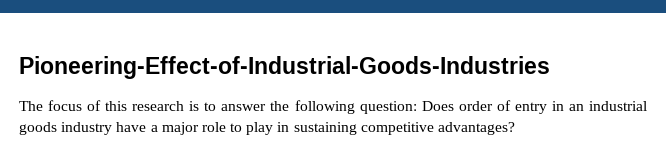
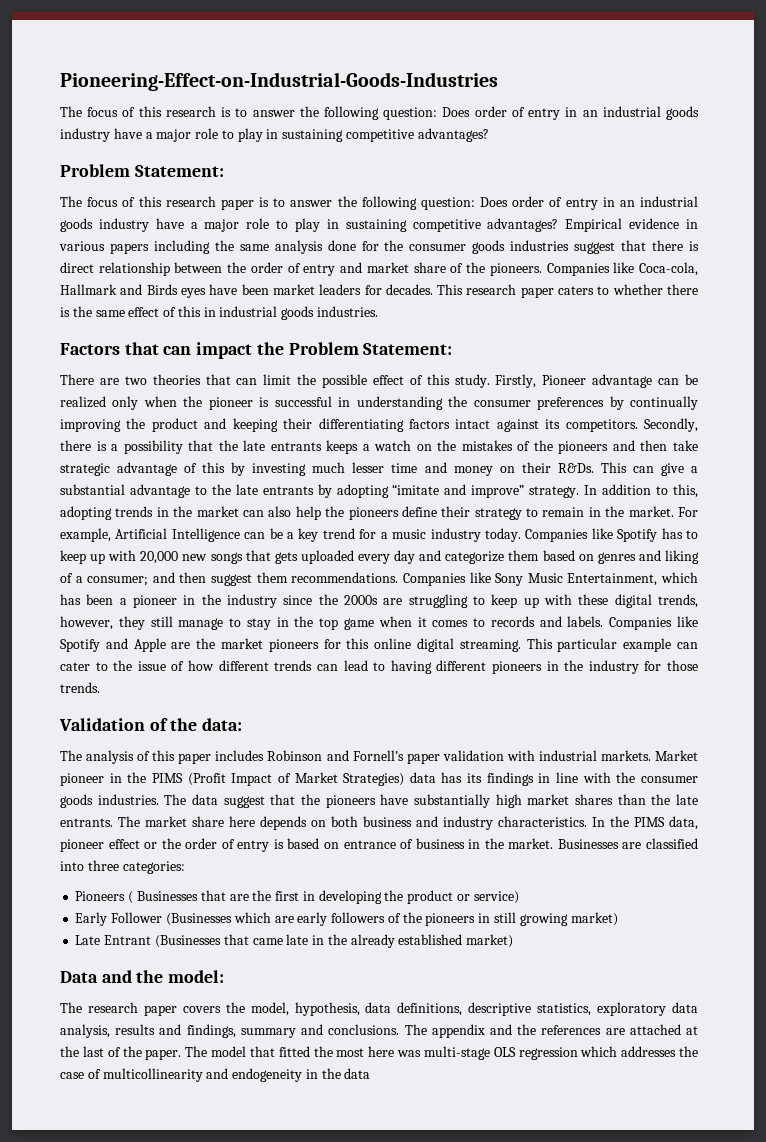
- Pioneering-Effect-of-Industrial-Goods-Industries
+ Pioneering-Effect-on-Industrial-Goods-Industries
  The focus of this research is to answer the following question: Does order of entry in an industrial goods industry have a major role to play in sustaining competitive advantages?
+ Problem Statement:
+ The focus of this research paper is to answer the following question: Does order of entry in an industrial goods industry have a major role to play in sustaining competitive advantages? Empirical evidence in various papers including the same analysis done for the consumer goods industries suggest that there is direct relationship between the order of entry and market share of the pioneers. Companies like Coca-cola, Hallmark and Birds eyes have been market leaders for decades. This research paper caters to whether there is the same effect of this in industrial goods industries.
+ Factors that can impact the Problem Statement:
+ There are two theories that can limit the possible effect of this study. Firstly, Pioneer advantage can be realized only when the pioneer is successful in understanding the consumer preferences by continually improving the product and keeping their differentiating factors intact against its competitors. Secondly, there is a possibility that the late entrants keeps a watch on the mistakes of the pioneers and then take strategic advantage of this by investing much lesser time and money on their R&Ds. This can give a substantial advantage to the late entrants by adopting “imitate and improve” strategy. In addition to this, adopting trends in the market can also help the pioneers define their strategy to remain in the market. For example, Artificial Intelligence can be a key trend for a music industry today. Companies like Spotify has to keep up with 20,000 new songs that gets uploaded every day and categorize them based on genres and liking of a consumer; and then suggest them recommendations. Companies like Sony Music Entertainment, which has been a pioneer in the industry since the 2000s are struggling to keep up with these digital trends, however, they still manage to stay in the top game when it comes to records and labels. Companies like Spotify and Apple are the market pioneers for this online digital streaming. This particular example can cater to the issue of how different trends can lead to having different pioneers in the industry for those trends.
+ Validation of the data:
+ The analysis of this paper includes Robinson and Fornell’s paper validation with industrial markets. Market pioneer in the PIMS (Profit Impact of Market Strategies) data has its findings in line with the consumer goods industries. The data suggest that the pioneers have substantially high market shares than the late entrants. The market share here depends on both business and industry characteristics. In the PIMS data, pioneer effect or the order of entry is based on entrance of business in the market. Businesses are classified into three categories:
+ Pioneers ( Businesses that are the first in developing the product or service)
+ Early Follower (Businesses which are early followers of the pioneers in still growing market)
+ Late Entrant (Businesses that came late in the already established market)
+ Data and the model:
+ The research paper covers the model, hypothesis, data definitions, descriptive statistics, exploratory data analysis, results and findings, summary and conclusions. The appendix and the references are attached at the last of the paper. The model that fitted the most here was multi-stage OLS regression which addresses the case of multicollinearity and endogeneity in the data

